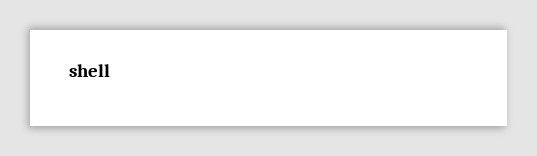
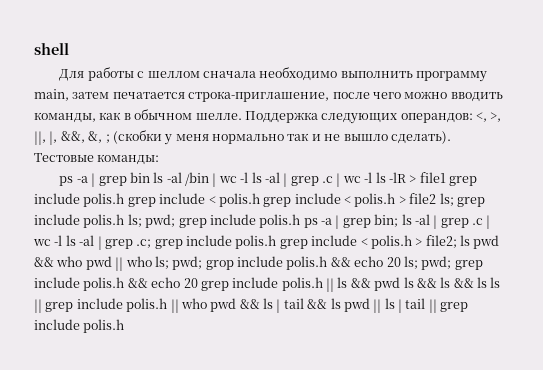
+ Для работы с шеллом сначала необходимо выполнить программу main, затем печатается строка-приглашение, после чего можно вводить команды, как в обычном шелле. Поддержка следующих операндов: <, >, ||, |, &&, &, ; (скобки у меня нормально так и не вышло сделать). Тестовые команды:
+ ps -a | grep bin ls -al /bin | wc -l ls -al | grep .c | wc -l ls -lR > file1 grep include polis.h grep include < polis.h grep include < polis.h > file2 ls; grep include polis.h ls; pwd; grep include polis.h ps -a | grep bin; ls -al | grep .c | wc -l ls -al | grep .c; grep include polis.h grep include < polis.h > file2; ls pwd && who pwd || who ls; pwd; grop include polis.h && echo 20 ls; pwd; grep include polis.h && echo 20 grep include polis.h || ls && pwd ls && ls && ls ls || grep include polis.h || who pwd && ls | tail && ls pwd || ls | tail || grep include polis.h

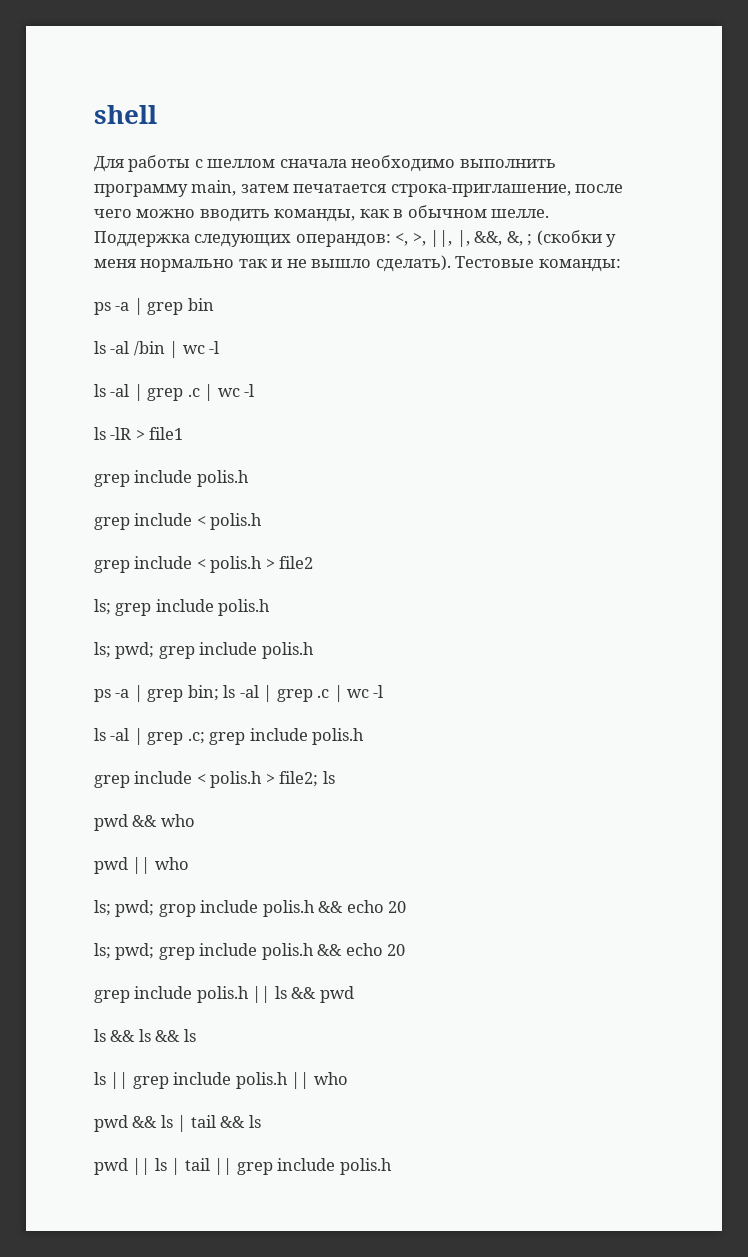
- ps -a | grep bin ls -al /bin | wc -l ls -al | grep .c | wc -l ls -lR > file1 grep include polis.h grep include < polis.h grep include < polis.h > file2 ls; grep include polis.h ls; pwd; grep include polis.h ps -a | grep bin; ls -al | grep .c | wc -l ls -al | grep .c; grep include polis.h grep include < polis.h > file2; ls pwd && who pwd || who ls;
+ ps -a | grep bin
+ ls -al /bin | wc -l
+ ls -al | grep .c | wc -l
+ ls -lR > file1
+ grep include polis.h
+ grep include < polis.h
+ grep include < polis.h > file2
+ ls; grep include polis.h
+ ls; pwd; grep include polis.h
+ ps -a | grep bin; ls -al | grep .c | wc -l
+ ls -al | grep .c; grep include polis.h
+ grep include < polis.h > file2; ls
+ pwd && who
+ pwd || who
+ ls;
- grop include polis.h && echo 20 ls;
+ grop include polis.h && echo 20
+ ls;
- grep include polis.h && echo 20 grep include polis.h || ls && pwd ls && ls && ls ls || grep include polis.h || who pwd && ls | tail && ls pwd || ls | tail || grep include polis.h
+ grep include polis.h && echo 20
+ grep include polis.h || ls && pwd
+ ls && ls && ls
+ ls || grep include polis.h || who
+ pwd && ls | tail && ls
+ pwd || ls | tail || grep include polis.h

